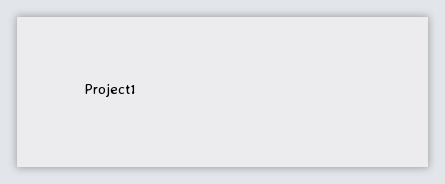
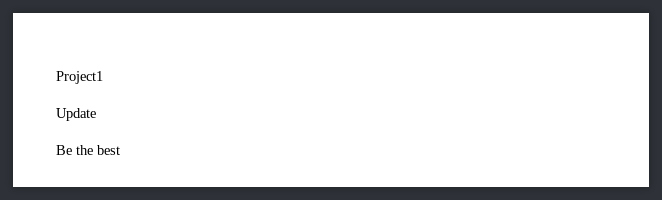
+ Update
+ Be the best

